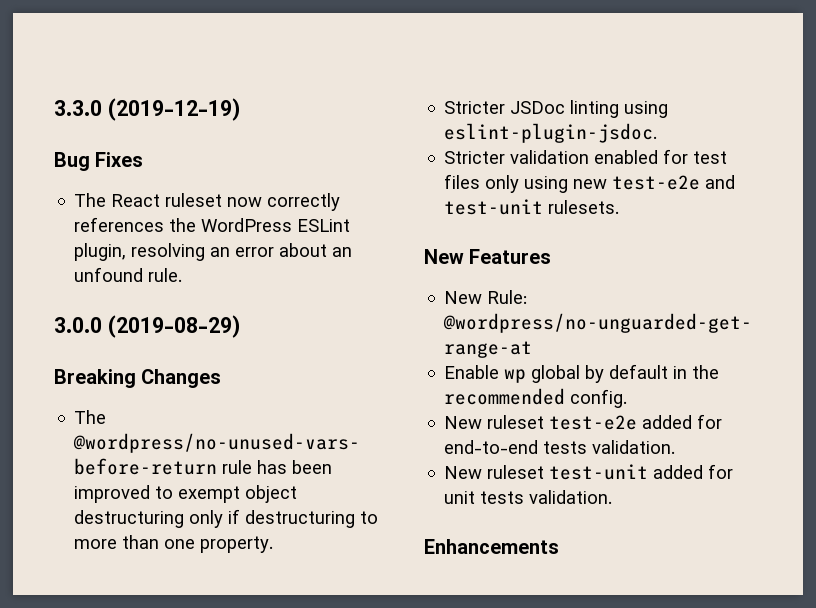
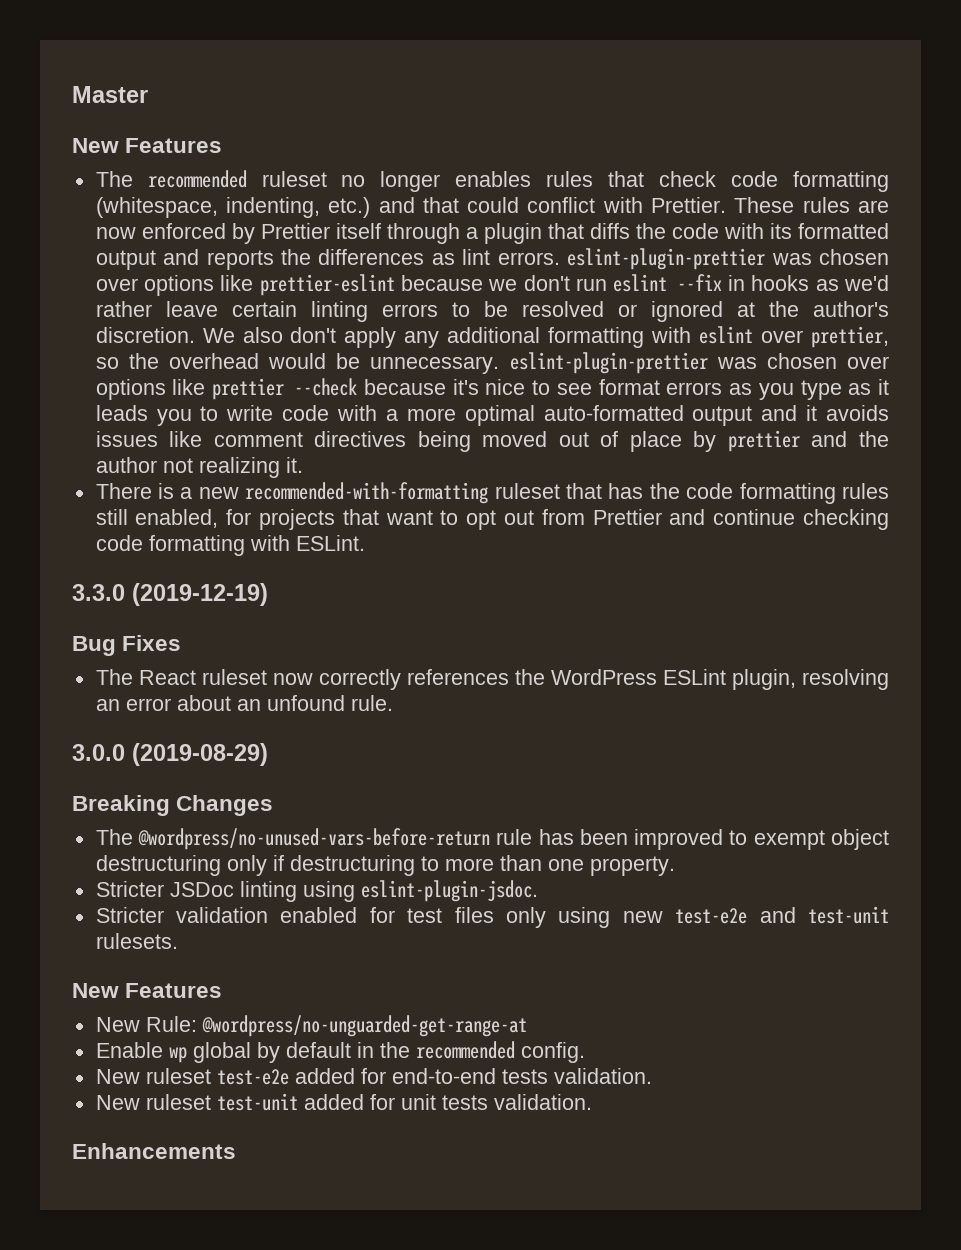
+ Master
+ New Features
+ The recommended ruleset no longer enables rules that check code formatting (whitespace, indenting, etc.) and that could conflict with Prettier. These rules are now enforced by Prettier itself through a plugin that diffs the code with its formatted output and reports the differences as lint errors. eslint-plugin-prettier was chosen over options like prettier-eslint because we don't run eslint --fix in hooks as we'd rather leave certain linting errors to be resolved or ignored at the author's discretion. We also don't apply any additional formatting with eslint over prettier, so the overhead would be unnecessary. eslint-plugin-prettier was chosen over options like prettier --check because it's nice to see format errors as you type as it leads you to write code with a more optimal auto-formatted output and it avoids issues like comment directives being moved out of place by prettier and the author not realizing it.
+ There is a new recommended-with-formatting ruleset that has the code formatting rules still enabled, for projects that want to opt out from Prettier and continue checking code formatting with ESLint.

